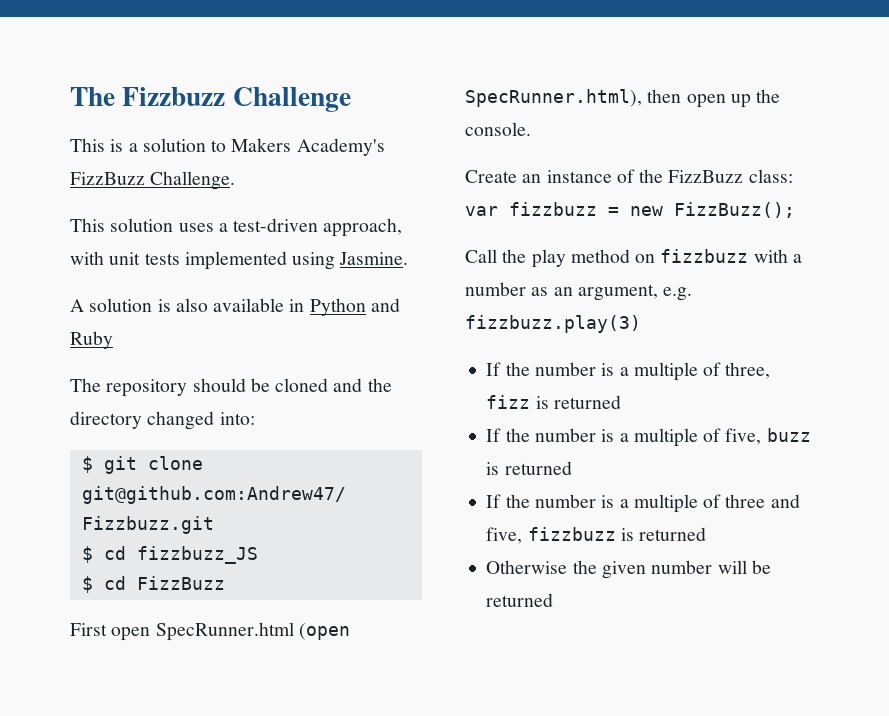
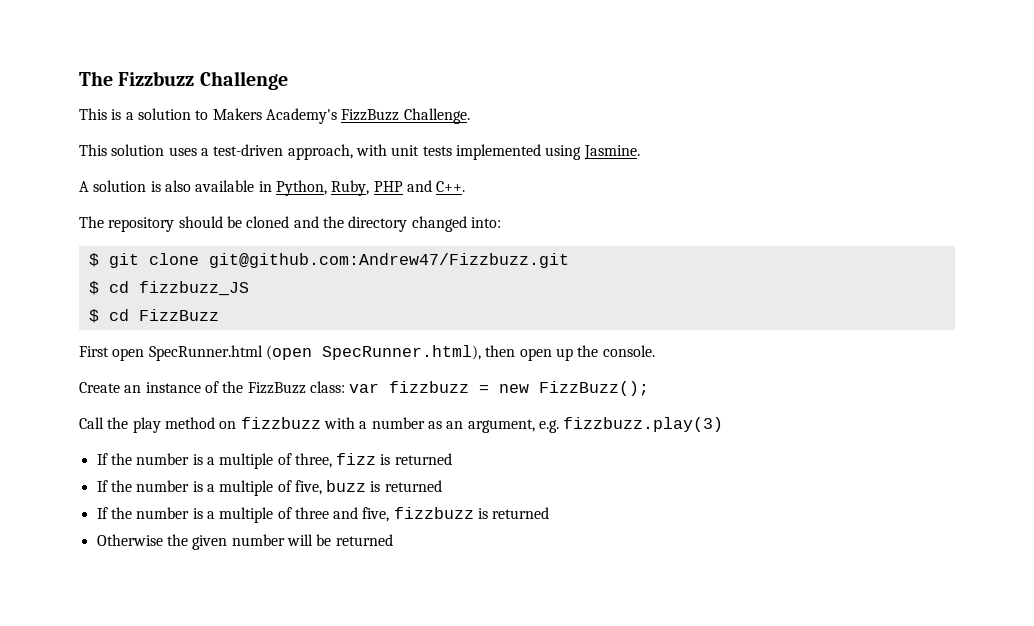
- A solution is also available in Python and Ruby
+ A solution is also available in Python, Ruby, PHP and C++.

